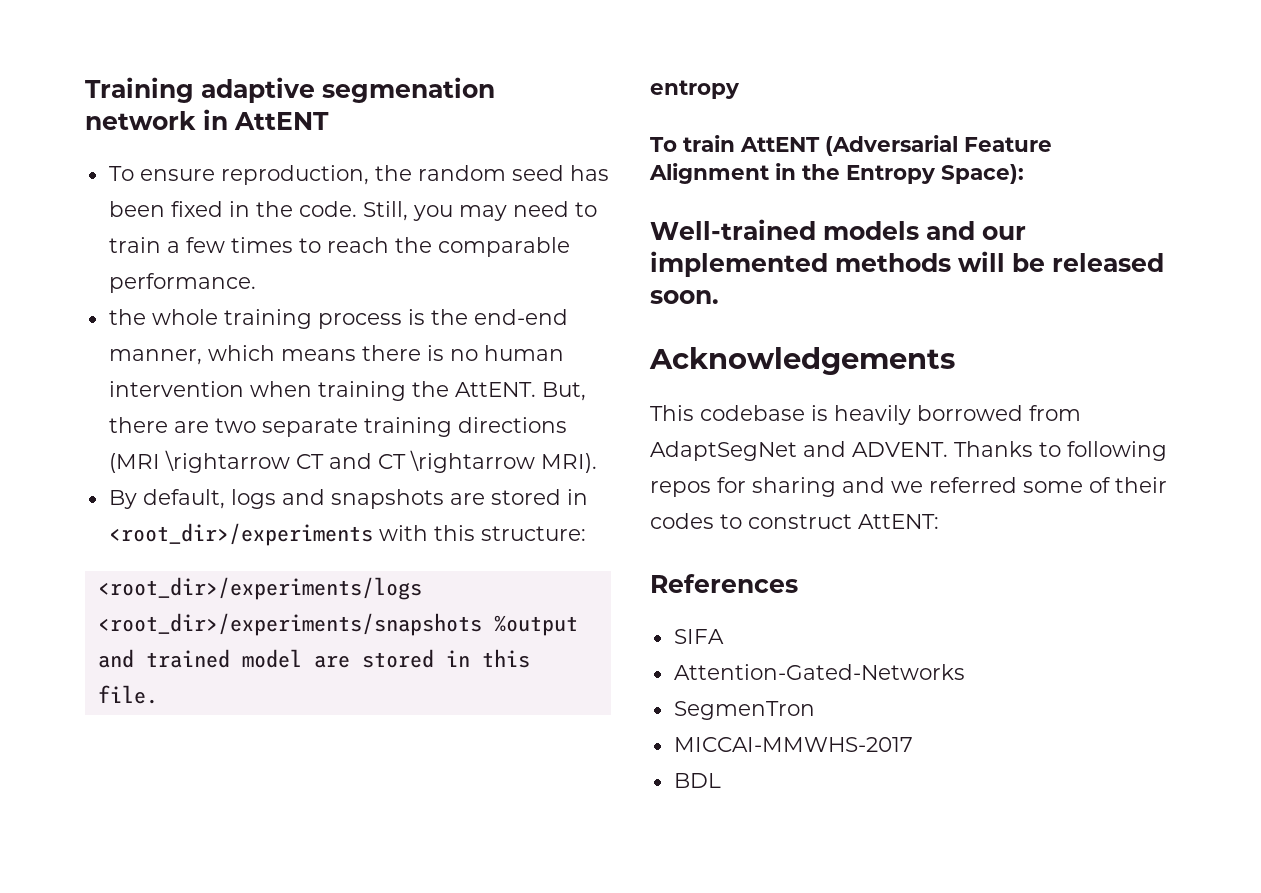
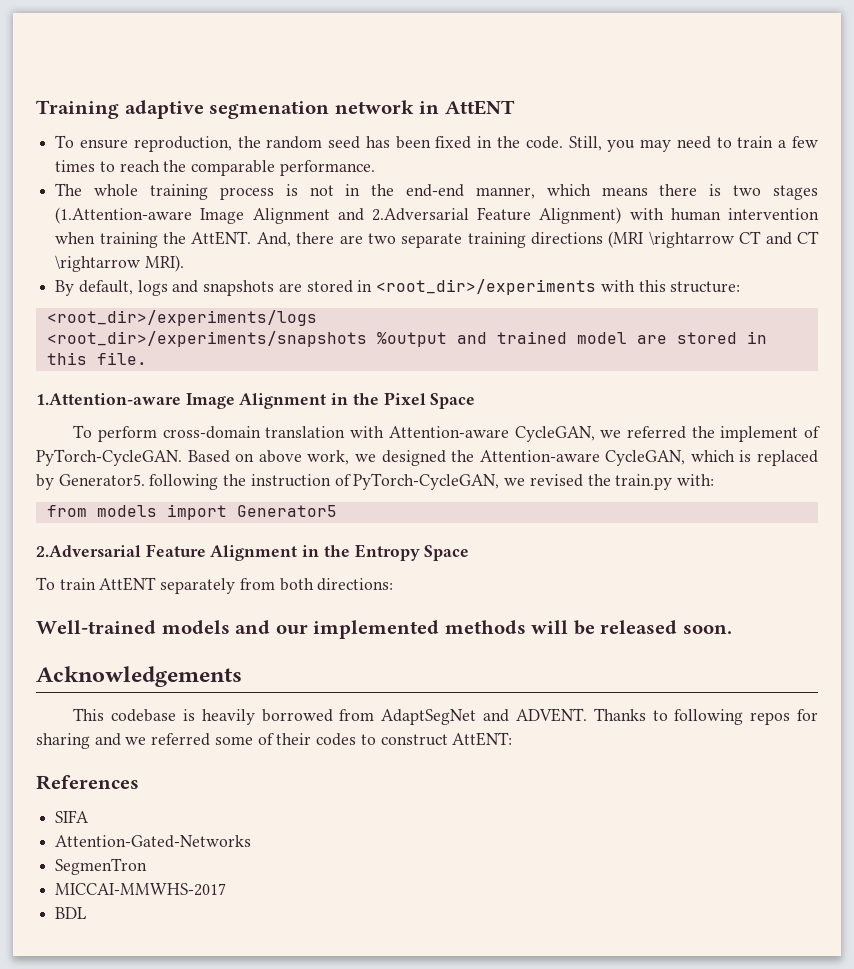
- the whole training process is the end-end manner, which means there is no human intervention when training the AttENT.
+ The whole training process is not in the end-end manner, which means there is two stages (1.Attention-aware Image Alignment and 2.Adversarial Feature Alignment) with human intervention when training the AttENT.
- But, there are two separate training directions (MRI \rightarrow CT and CT \rightarrow MRI).
+ And, there are two separate training directions (MRI \rightarrow CT and CT \rightarrow MRI).
- entropy
- To train AttENT (Adversarial Feature Alignment in the Entropy Space):
+ 1.Attention-aware Image Alignment in the Pixel Space
+ To perform cross-domain translation with Attention-aware CycleGAN, we referred the implement of PyTorch-CycleGAN. Based on above work, we designed the Attention-aware CycleGAN, which is replaced by Generator5. following the instruction of PyTorch-CycleGAN, we revised the train.py with:
+ from models import Generator5
+ 2.Adversarial Feature Alignment in the Entropy Space
+ To train AttENT separately from both directions:

